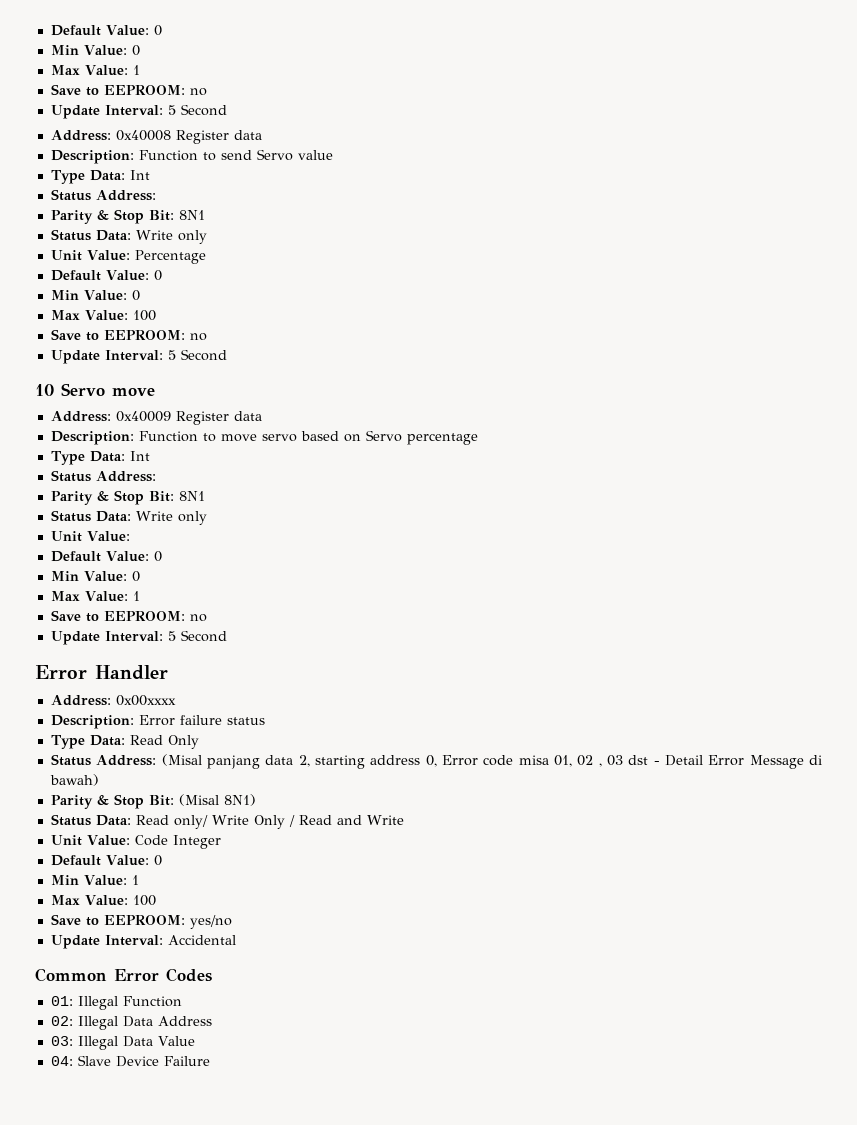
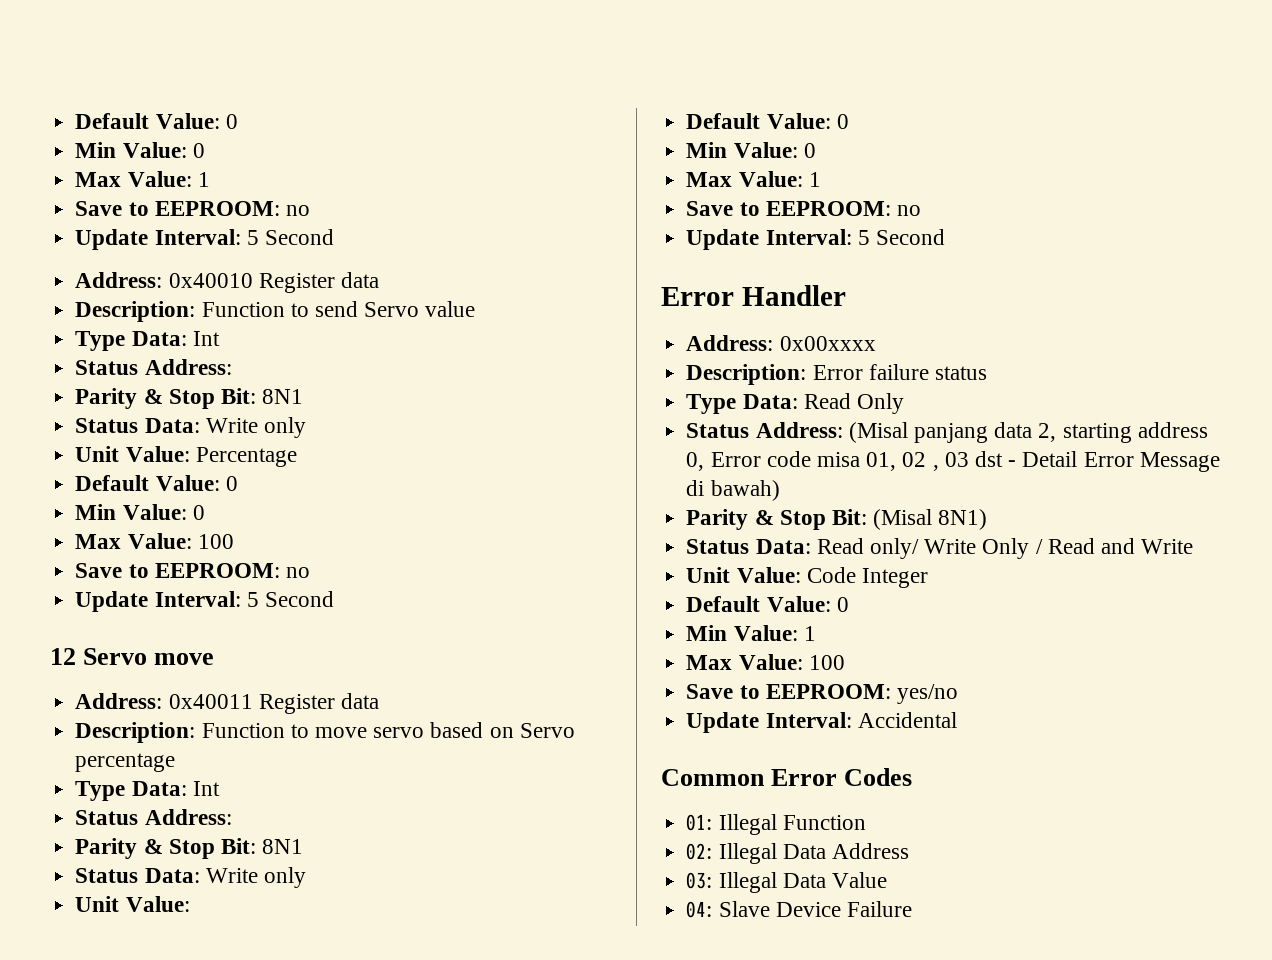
- Address: 0x40008 Register data
+ Address: 0x40010 Register data
- 10 Servo move
+ 12 Servo move
- Address: 0x40009 Register data
+ Address: 0x40011 Register data

